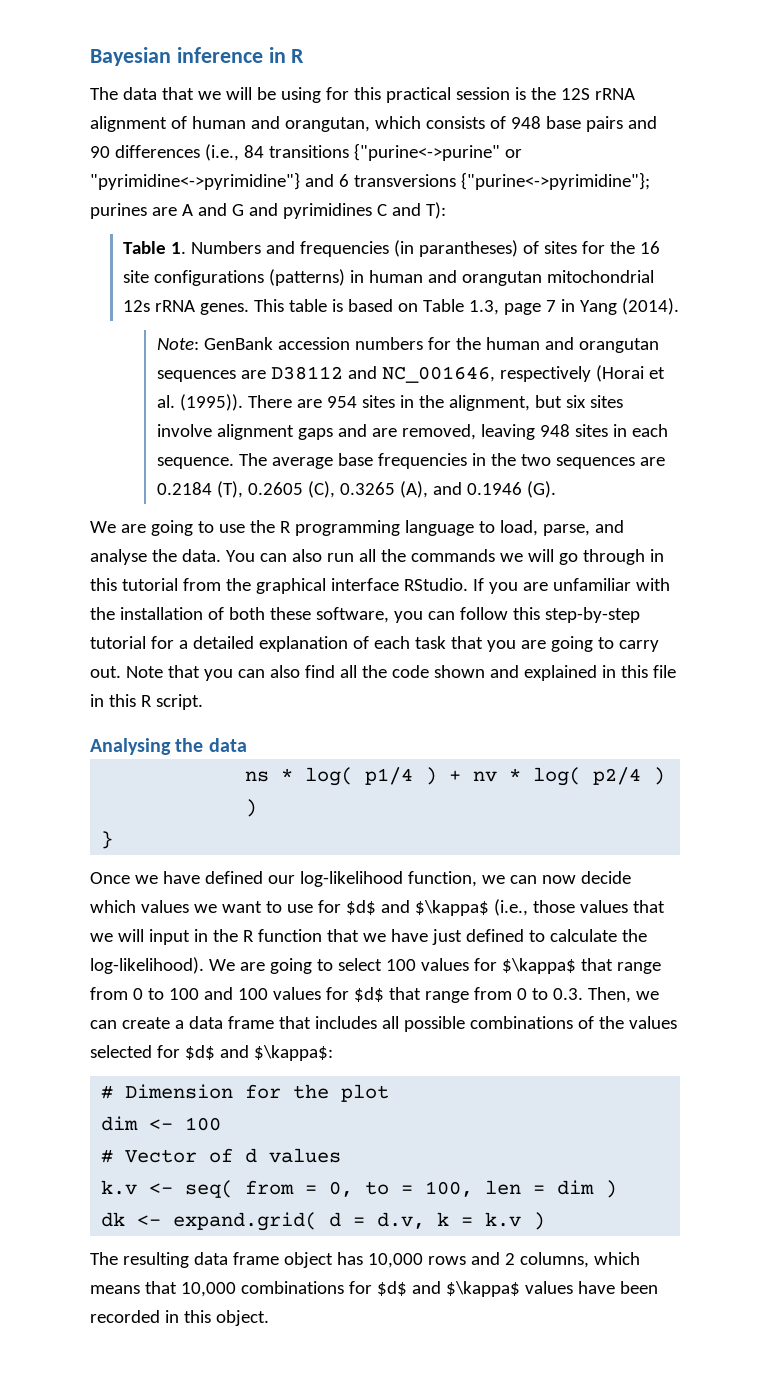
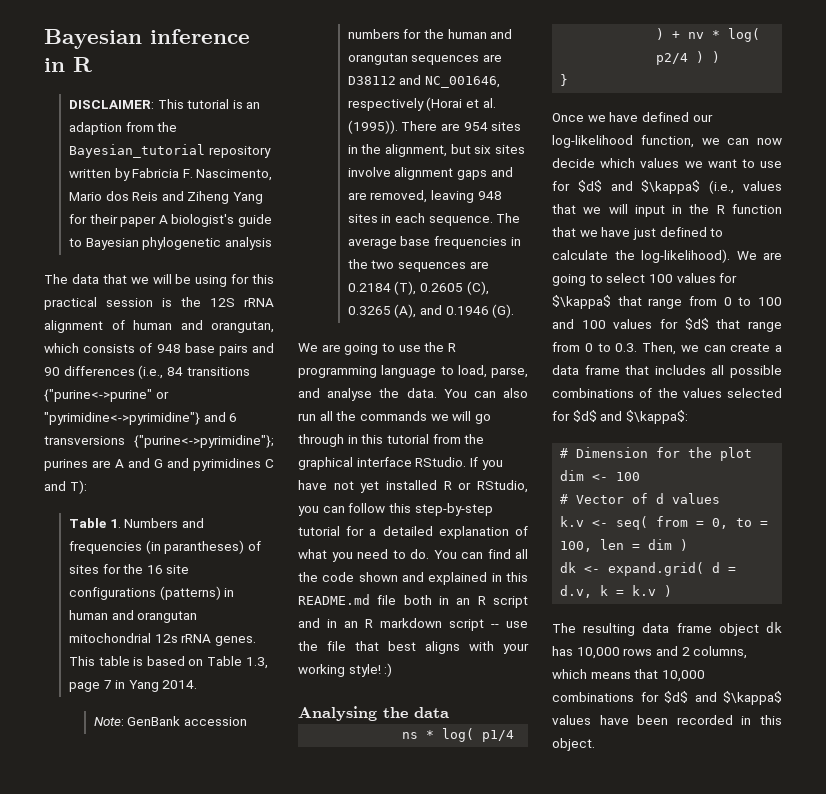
+ DISCLAIMER: This tutorial is an adaption from the Bayesian_tutorial repository written by Fabricia F. Nascimento, Mario dos Reis and Ziheng Yang for their paper A biologist's guide to Bayesian phylogenetic analysis
- This table is based on Table 1.3, page 7 in Yang (2014).
+ This table is based on Table 1.3, page 7 in Yang 2014.
- If you are unfamiliar with the installation of both these software, you can follow this step-by-step tutorial for a detailed explanation of each task that you are going to carry out. Note that you can also find all the code shown and explained in this file in this R script.
+ If you have not yet installed R or RStudio, you can follow this step-by-step tutorial for a detailed explanation of what you need to do. You can find all the code shown and explained in this README.md file both in an R script and in an R markdown script -- use the file that best aligns with your working style! :)
- Once we have defined our log-likelihood function, we can now decide which values we want to use for $d$ and $\kappa$ (i.e., those values that we will input in the R function that we have just defined to calculate the log-likelihood).
+ Once we have defined our log-likelihood function, we can now decide which values we want to use for $d$ and $\kappa$ (i.e., values that we will input in the R function that we have just defined to calculate the log-likelihood).
- The resulting data frame object has 10,000 rows and 2 columns, which means that 10,000 combinations for $d$ and $\kappa$ values have been recorded in this object.
+ The resulting data frame object dk has 10,000 rows and 2 columns, which means that 10,000 combinations for $d$ and $\kappa$ values have been recorded in this object.

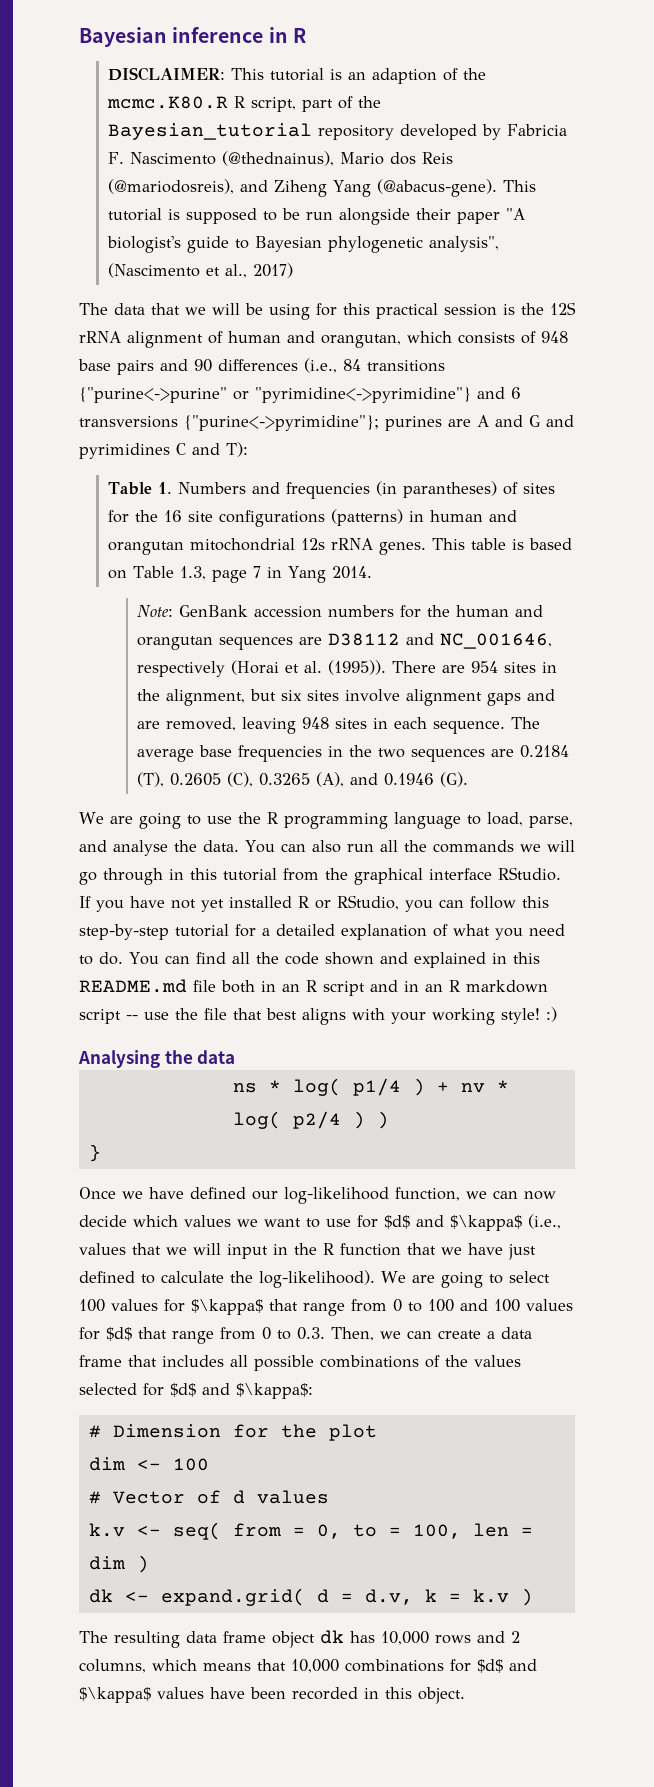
- DISCLAIMER: This tutorial is an adaption from the Bayesian_tutorial repository written by Fabricia F. Nascimento, Mario dos Reis and Ziheng Yang for their paper A biologist's guide to Bayesian phylogenetic analysis
+ DISCLAIMER: This tutorial is an adaption of the mcmc.K80.R R script, part of the Bayesian_tutorial repository developed by Fabricia F. Nascimento (@thednainus), Mario dos Reis (@mariodosreis), and Ziheng Yang (@abacus-gene). This tutorial is supposed to be run alongside their paper "A biologist's guide to Bayesian phylogenetic analysis", (Nascimento et al., 2017)

